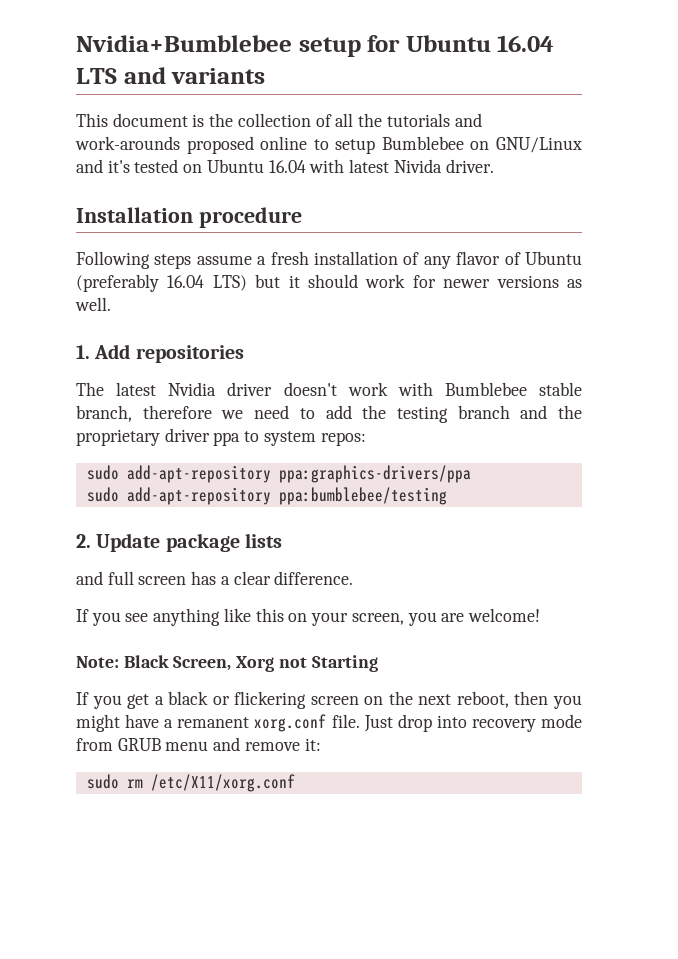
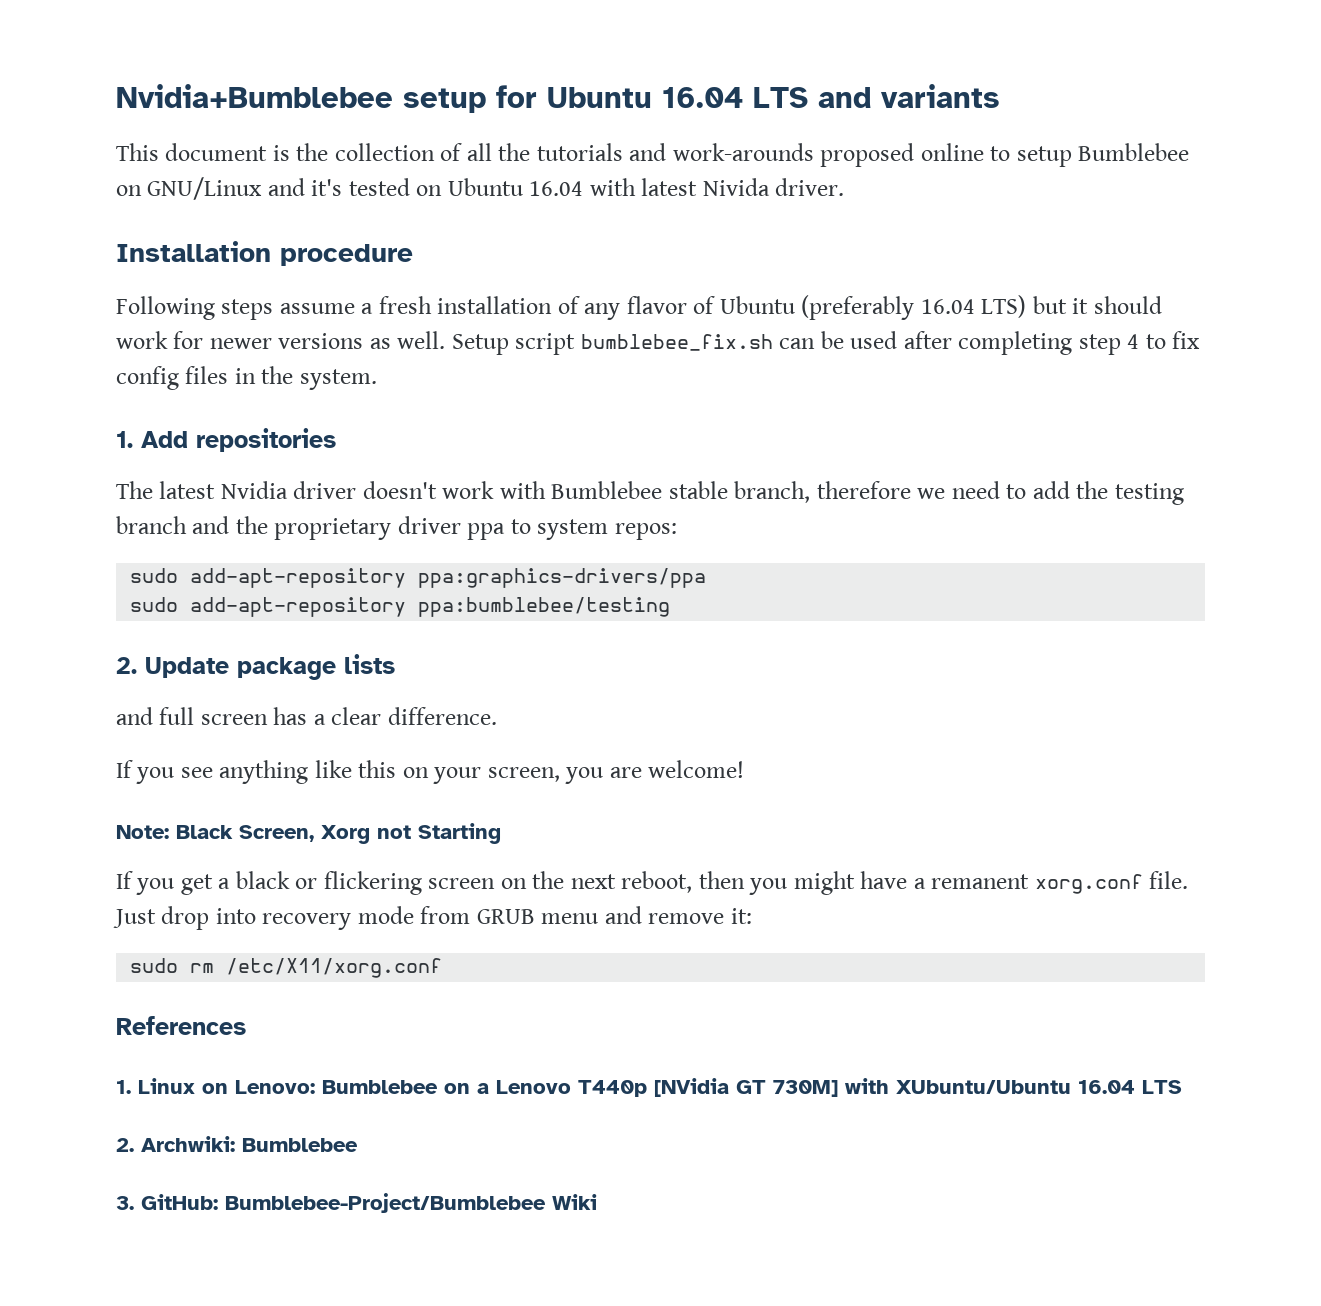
+ Setup script bumblebee_fix.sh can be used after completing step 4 to fix config files in the system.
+ References
+ 1. Linux on Lenovo: Bumblebee on a Lenovo T440p [NVidia GT 730M] with XUbuntu/Ubuntu 16.04 LTS
+ 2. Archwiki: Bumblebee
+ 3. GitHub: Bumblebee-Project/Bumblebee Wiki

